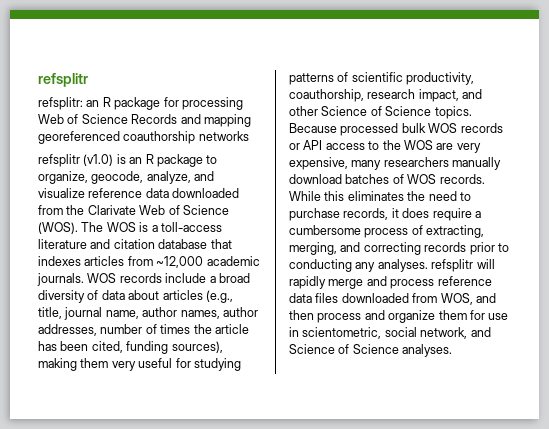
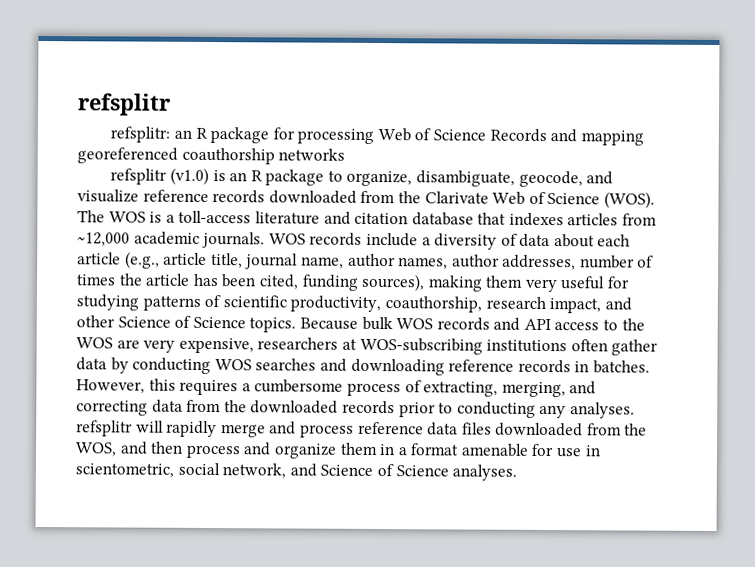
- refsplitr (v1.0) is an R package to organize, geocode, analyze, and visualize reference data downloaded from the Clarivate Web of Science (WOS).
+ refsplitr (v1.0) is an R package to organize, disambiguate, geocode, and visualize reference records downloaded from the Clarivate Web of Science (WOS).
- WOS records include a broad diversity of data about articles (e.g., title, journal name, author names, author addresses, number of times the article has been cited, funding sources), making them very useful for studying patterns of scientific productivity, coauthorship, research impact, and other Science of Science topics.
+ WOS records include a diversity of data about each article (e.g., article title, journal name, author names, author addresses, number of times the article has been cited, funding sources), making them very useful for studying patterns of scientific productivity, coauthorship, research impact, and other Science of Science topics.
- Because processed bulk WOS records or API access to the WOS are very expensive, many researchers manually download batches of WOS records. While this eliminates the need to purchase records, it does require a cumbersome process of extracting, merging, and correcting records prior to conducting any analyses. refsplitr will rapidly merge and process reference data files downloaded from WOS, and then process and organize them for use in scientometric, social network, and Science of Science analyses.
+ Because bulk WOS records and API access to the WOS are very expensive, researchers at WOS-subscribing institutions often gather data by conducting WOS searches and downloading reference records in batches. However, this requires a cumbersome process of extracting, merging, and correcting data from the downloaded records prior to conducting any analyses. refsplitr will rapidly merge and process reference data files downloaded from the WOS, and then process and organize them in a format amenable for use in scientometric, social network, and Science of Science analyses.

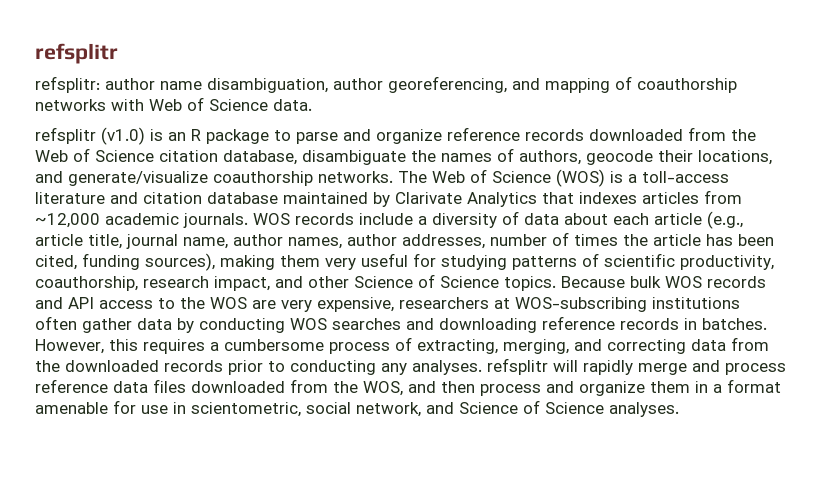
- refsplitr: an R package for processing Web of Science Records and mapping georeferenced coauthorship networks
+ refsplitr: author name disambiguation, author georeferencing, and mapping of coauthorship networks with Web of Science data.
- refsplitr (v1.0) is an R package to organize, disambiguate, geocode, and visualize reference records downloaded from the Clarivate Web of Science (WOS). The WOS is a toll-access literature and citation database that indexes articles from ~12,000 academic journals.
+ refsplitr (v1.0) is an R package to parse and organize reference records downloaded from the Web of Science citation database, disambiguate the names of authors, geocode their locations, and generate/visualize coauthorship networks. The Web of Science (WOS) is a toll-access literature and citation database maintained by Clarivate Analytics that indexes articles from ~12,000 academic journals.

